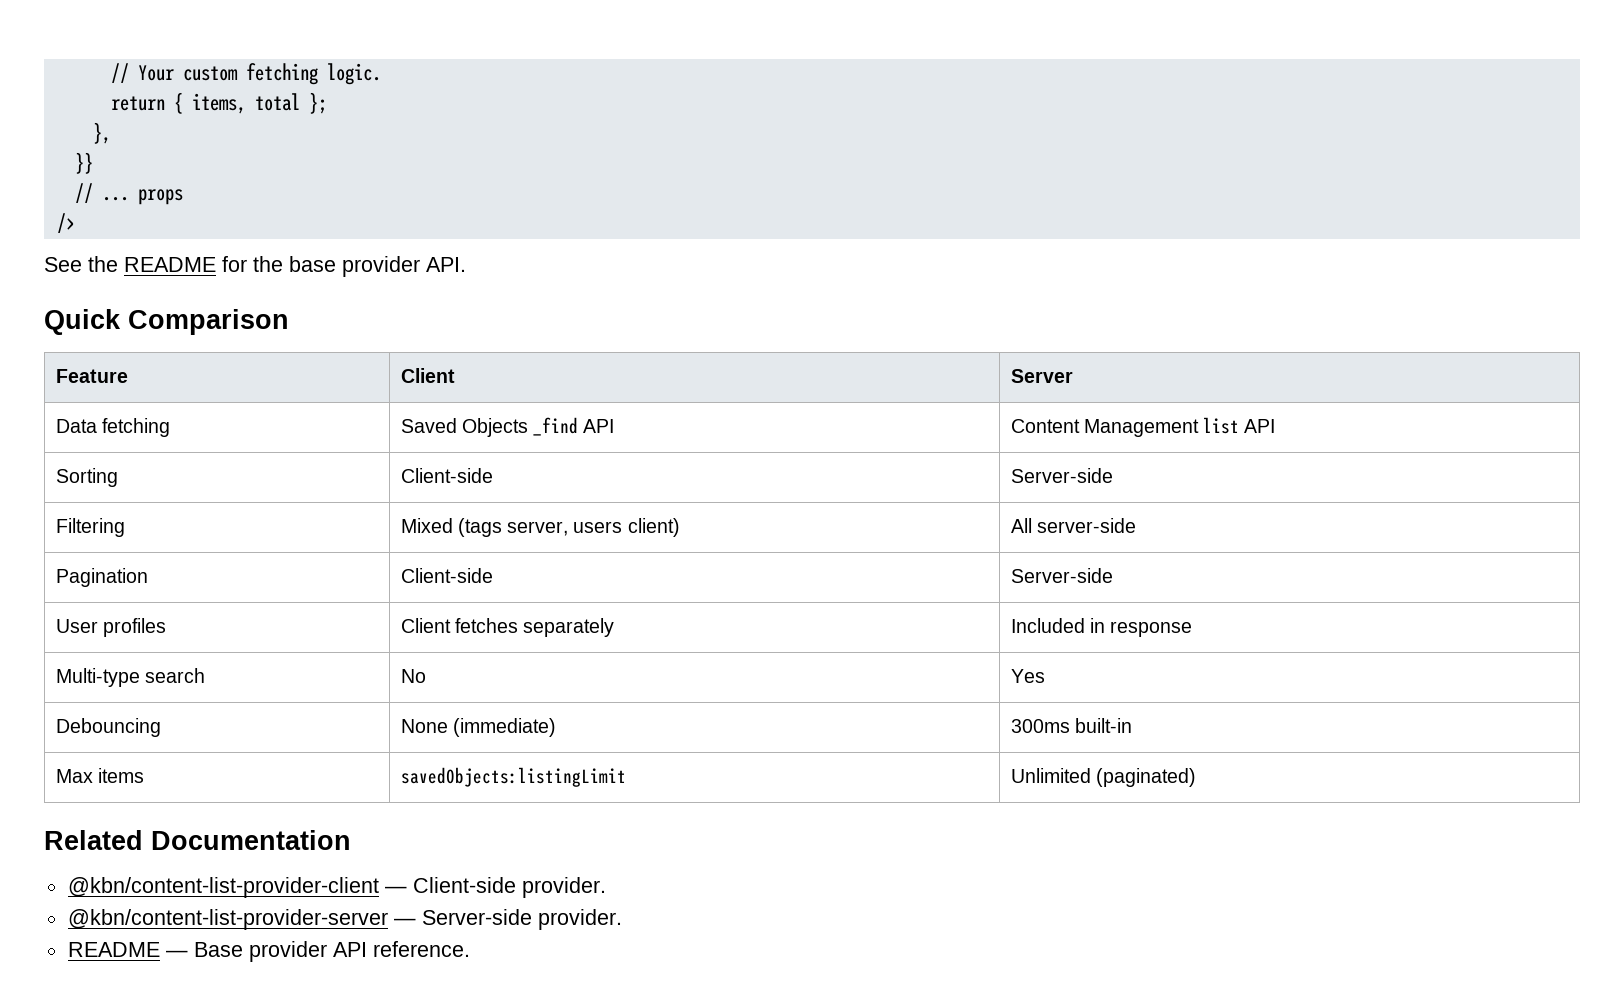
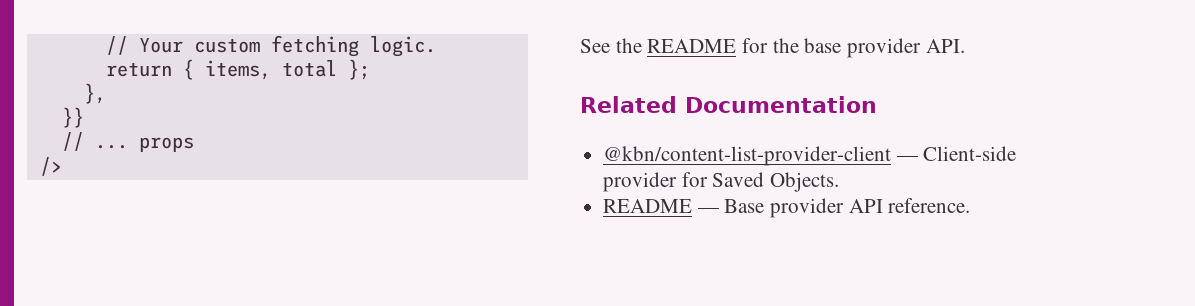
- Quick Comparison
- Feature | Client | Server
- Data fetching | Saved Objects _find API | Content Management list API
- Sorting | Client-side | Server-side
- Filtering | Mixed (tags server, users client) | All server-side
- Pagination | Client-side | Server-side
- User profiles | Client fetches separately | Included in response
- Multi-type search | No | Yes
- Debouncing | None (immediate) | 300ms built-in
- Max items | savedObjects:listingLimit | Unlimited (paginated)
- @kbn/content-list-provider-client — Client-side provider.
- @kbn/content-list-provider-server — Server-side provider.
+ @kbn/content-list-provider-client — Client-side provider for Saved Objects.

